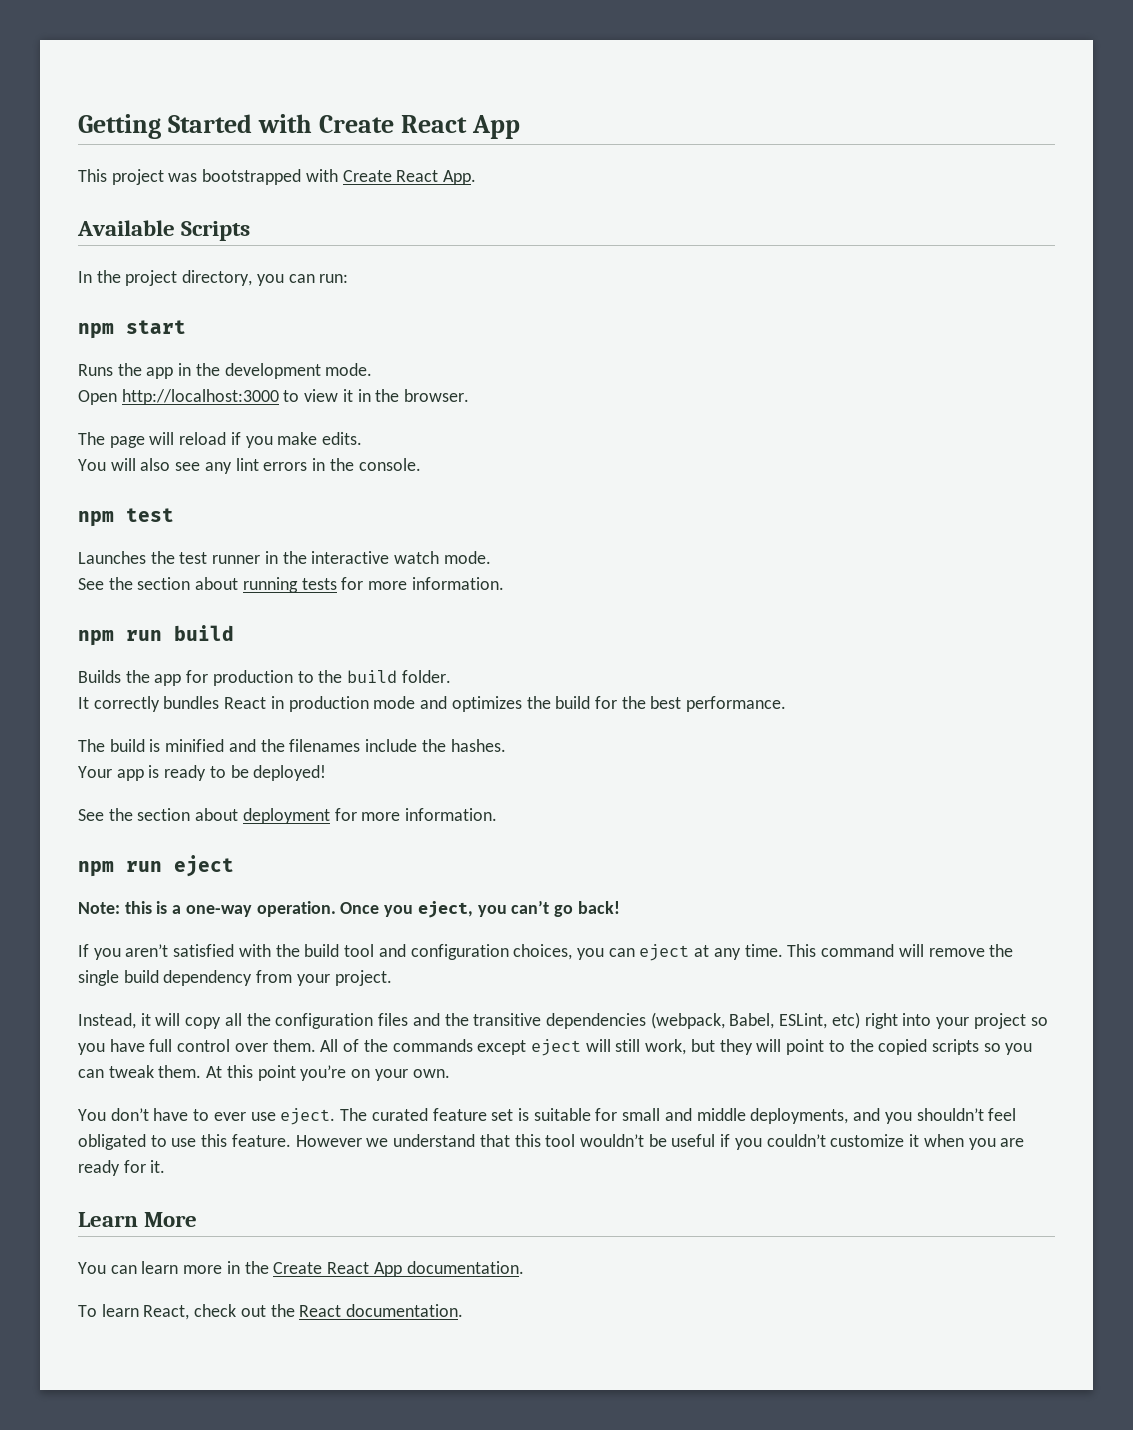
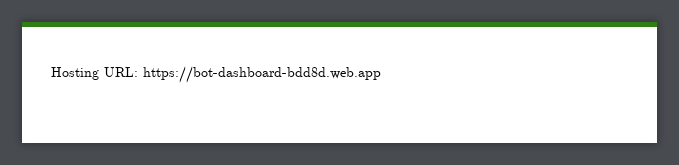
- Getting Started with Create React App
- This project was bootstrapped with Create React App.
- Available Scripts
- In the project directory, you can run:
- npm start
- Runs the app in the development mode.
- Open http://localhost:3000 to view it in the browser.
- The page will reload if you make edits.
- You will also see any lint errors in the console.
- npm test
- Launches the test runner in the interactive watch mode.
- See the section about running tests for more information.
- npm run build
- Builds the app for production to the build folder.
- It correctly bundles React in production mode and optimizes the build for the best performance.
- The build is minified and the filenames include the hashes.
- Your app is ready to be deployed!
- See the section about deployment for more information.
- npm run eject
- Note: this is a one-way operation. Once you eject, you can’t go back!
- If you aren’t satisfied with the build tool and configuration choices, you can eject at any time. This command will remove the single build dependency from your project.
- Instead, it will copy all the configuration files and the transitive dependencies (webpack, Babel, ESLint, etc) right into your project so you have full control over them. All of the commands except eject will still work, but they will point to the copied scripts so you can tweak them. At this point you’re on your own.
- You don’t have to ever use eject. The curated feature set is suitable for small and middle deployments, and you shouldn’t feel obligated to use this feature. However we understand that this tool wouldn’t be useful if you couldn’t customize it when you are ready for it.
- Learn More
- You can learn more in the Create React App documentation.
- To learn React, check out the React documentation.
+ Hosting URL: https://bot-dashboard-bdd8d.web.app

